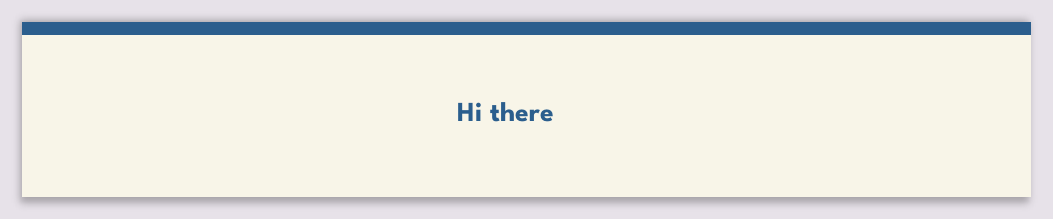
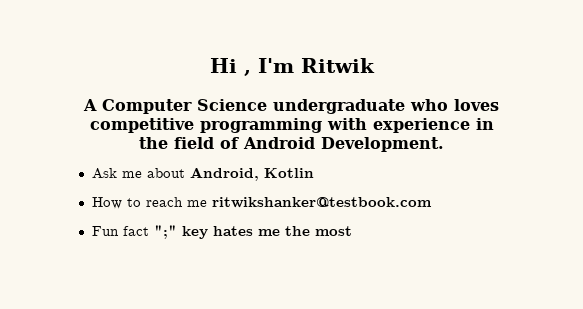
- Hi there
+ Hi , I'm Ritwik
+ A Computer Science undergraduate who loves competitive programming with experience in the field of Android Development.
+ Ask me about Android, Kotlin
+ How to reach me ritwikshanker@testbook.com
+ Fun fact ";" key hates me the most

